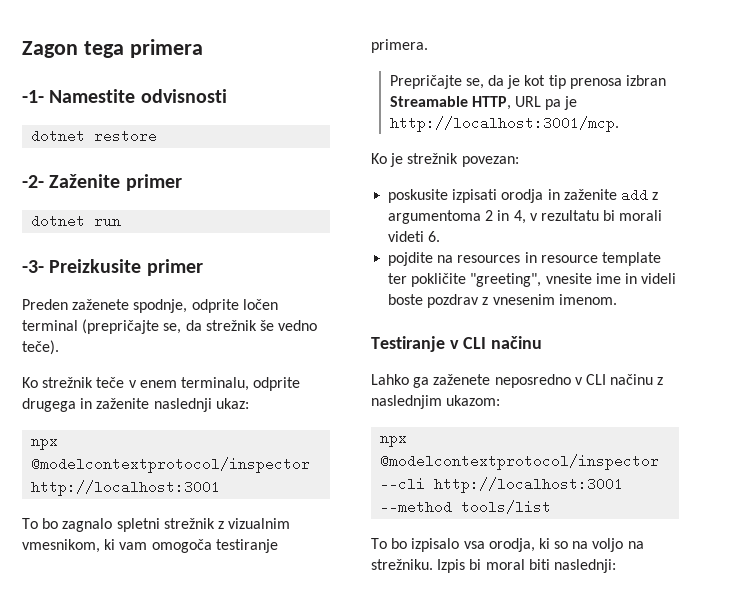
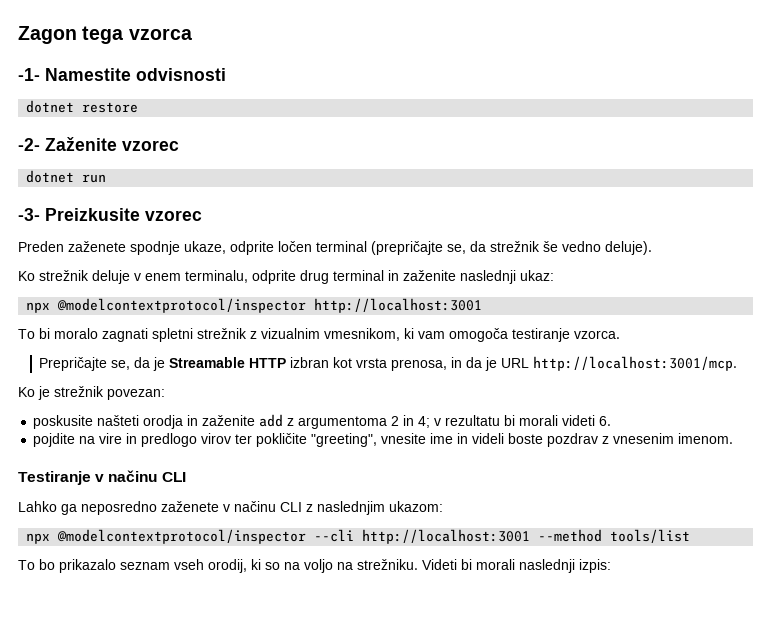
- Zagon tega primera
+ Zagon tega vzorca
- -2- Zaženite primer
+ -2- Zaženite vzorec
- -3- Preizkusite primer
+ -3- Preizkusite vzorec
- Preden zaženete spodnje, odprite ločen terminal (prepričajte se, da strežnik še vedno teče).
+ Preden zaženete spodnje ukaze, odprite ločen terminal (prepričajte se, da strežnik še vedno deluje).
- Ko strežnik teče v enem terminalu, odprite drugega in zaženite naslednji ukaz:
+ Ko strežnik deluje v enem terminalu, odprite drug terminal in zaženite naslednji ukaz:
- To bo zagnalo spletni strežnik z vizualnim vmesnikom, ki vam omogoča testiranje primera.
+ To bi moralo zagnati spletni strežnik z vizualnim vmesnikom, ki vam omogoča testiranje vzorca.
- Prepričajte se, da je kot tip prenosa izbran Streamable HTTP, URL pa je http://localhost:3001/mcp.
+ Prepričajte se, da je Streamable HTTP izbran kot vrsta prenosa, in da je URL http://localhost:3001/mcp.
- poskusite izpisati orodja in zaženite add z argumentoma 2 in 4, v rezultatu bi morali videti 6.
+ poskusite našteti orodja in zaženite add z argumentoma 2 in 4; v rezultatu bi morali videti 6.
- pojdite na resources in resource template ter pokličite "greeting", vnesite ime in videli boste pozdrav z vnesenim imenom.
+ pojdite na vire in predlogo virov ter pokličite "greeting", vnesite ime in videli boste pozdrav z vnesenim imenom.
- Testiranje v CLI načinu
+ Testiranje v načinu CLI
- Lahko ga zaženete neposredno v CLI načinu z naslednjim ukazom:
+ Lahko ga neposredno zaženete v načinu CLI z naslednjim ukazom:
- To bo izpisalo vsa orodja, ki so na voljo na strežniku.
+ To bo prikazalo seznam vseh orodij, ki so na voljo na strežniku.
- Izpis bi moral biti naslednji:
+ Videti bi morali naslednji izpis:

